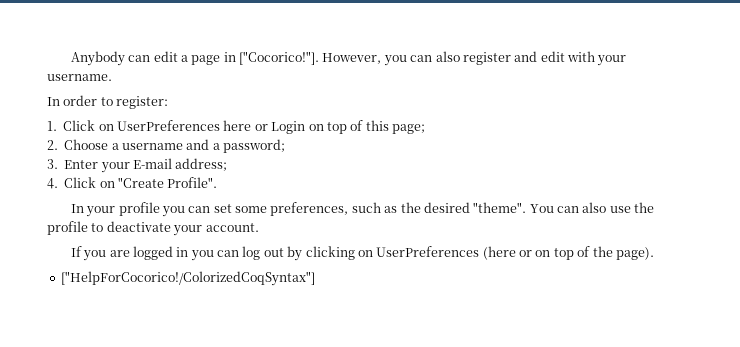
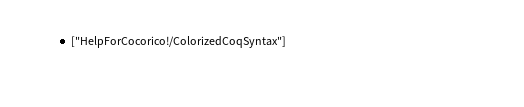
- Anybody can edit a page in ["Cocorico!"]. However, you can also register and edit with your username.
- In order to register:
- 1. Click on UserPreferences here or Login on top of this page;
- 2. Choose a username and a password;
- 3. Enter your E-mail address;
- 4. Click on "Create Profile".
- In your profile you can set some preferences, such as the desired "theme". You can also use the profile to deactivate your account.
- If you are logged in you can log out by clicking on UserPreferences (here or on top of the page).

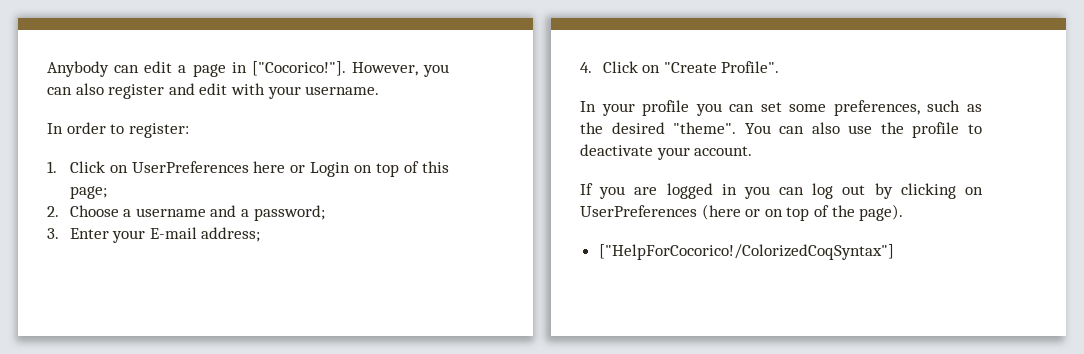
+ Anybody can edit a page in ["Cocorico!"]. However, you can also register and edit with your username.
+ In order to register:
+ 1. Click on UserPreferences here or Login on top of this page;
+ 2. Choose a username and a password;
+ 3. Enter your E-mail address;
+ 4. Click on "Create Profile".
+ In your profile you can set some preferences, such as the desired "theme". You can also use the profile to deactivate your account.
+ If you are logged in you can log out by clicking on UserPreferences (here or on top of the page).

